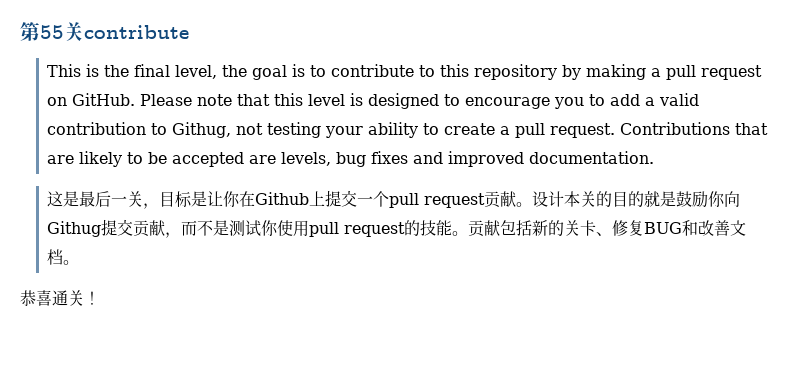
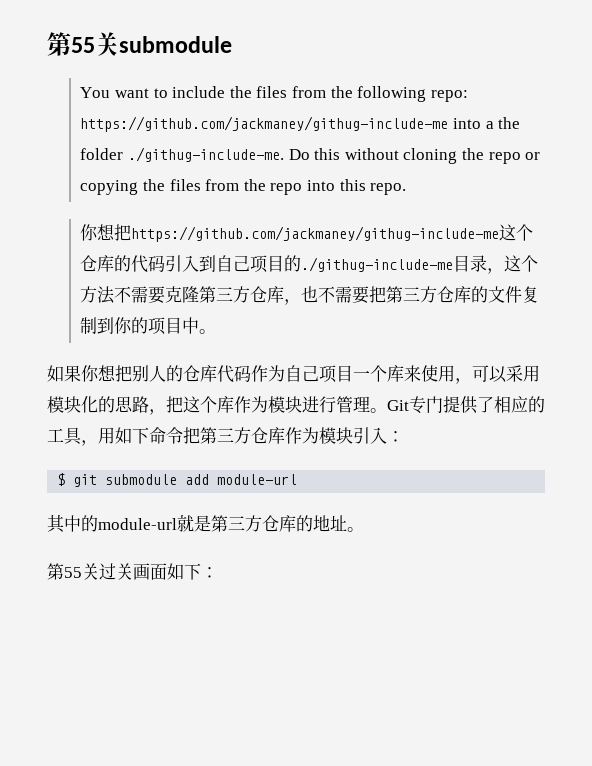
- 第55关contribute
- This is the final level, the goal is to contribute to this repository by making a pull request on GitHub. Please note that this level is designed to encourage you to add a valid contribution to Githug, not testing your ability to create a pull request. Contributions that are likely to be accepted are levels, bug fixes and improved documentation.
- 这是最后一关，目标是让你在Github上提交一个pull request贡献。设计本关的目的就是鼓励你向Githug提交贡献，而不是测试你使用pull request的技能。贡献包括新的关卡、修复BUG和改善文档。
- 恭喜通关！
+ 第55关submodule
+ You want to include the files from the following repo: https://github.com/jackmaney/githug-include-me into a the folder ./githug-include-me. Do this without cloning the repo or copying the files from the repo into this repo.
+ 你想把https://github.com/jackmaney/githug-include-me这个仓库的代码引入到自己项目的./githug-include-me目录，这个方法不需要克隆第三方仓库，也不需要把第三方仓库的文件复制到你的项目中。
+ 如果你想把别人的仓库代码作为自己项目一个库来使用，可以采用模块化的思路，把这个库作为模块进行管理。Git专门提供了相应的工具，用如下命令把第三方仓库作为模块引入：
+ $ git submodule add module-url
+ 其中的module-url就是第三方仓库的地址。
+ 第55关过关画面如下：

